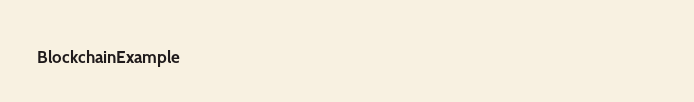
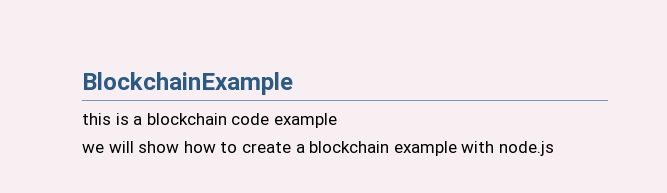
+ this is a blockchain code example
+ we will show how to create a blockchain example with node.js

